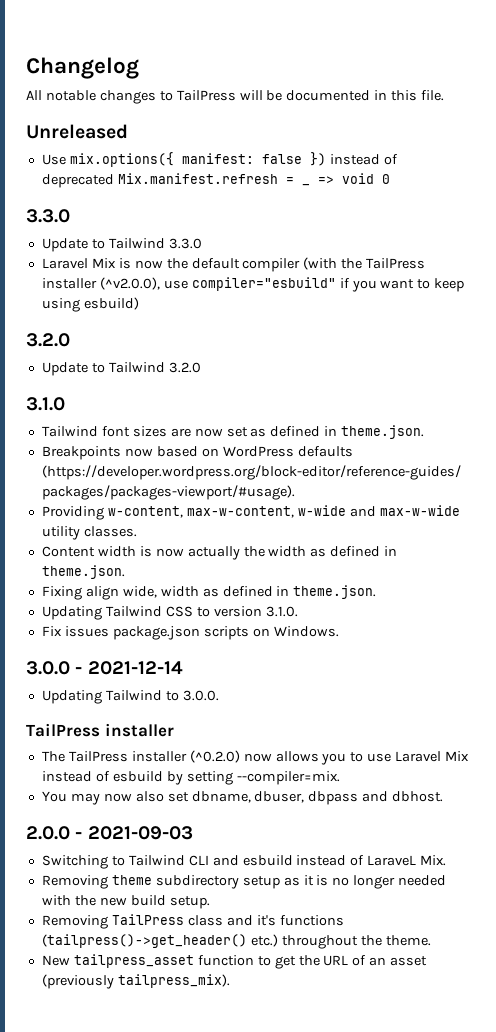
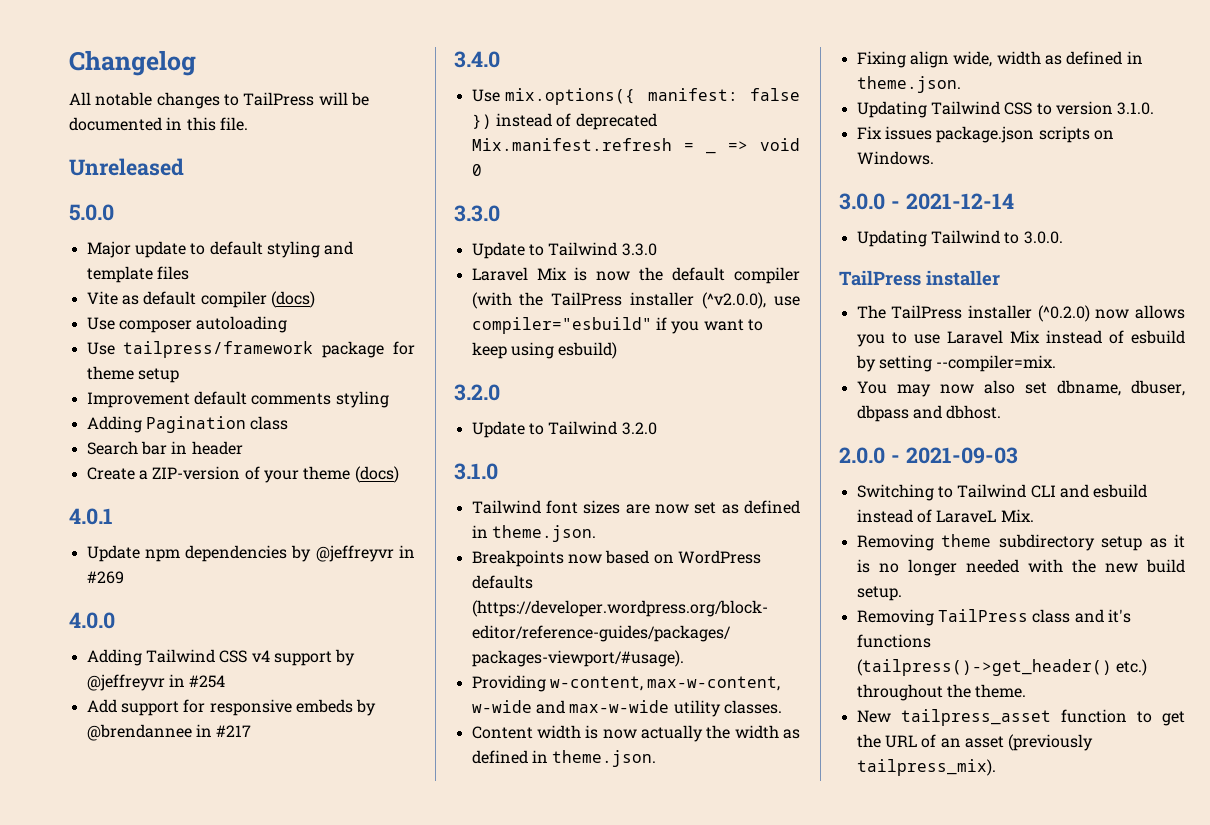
+ 5.0.0
+ Major update to default styling and template files
+ Vite as default compiler (docs)
+ Use composer autoloading
+ Use tailpress/framework package for theme setup
+ Improvement default comments styling
+ Adding Pagination class
+ Search bar in header
+ Create a ZIP-version of your theme (docs)
+ 4.0.1
+ Update npm dependencies by @jeffreyvr in #269
+ 4.0.0
+ Adding Tailwind CSS v4 support by @jeffreyvr in #254
+ Add support for responsive embeds by @brendannee in #217
+ 3.4.0

